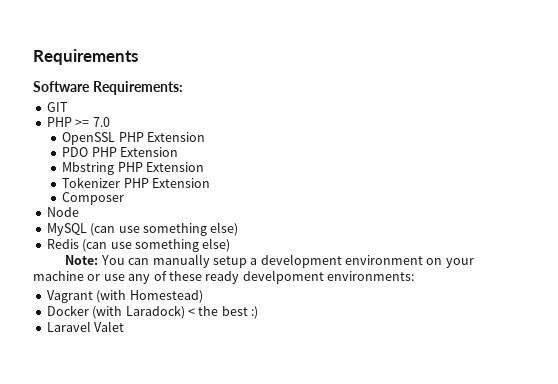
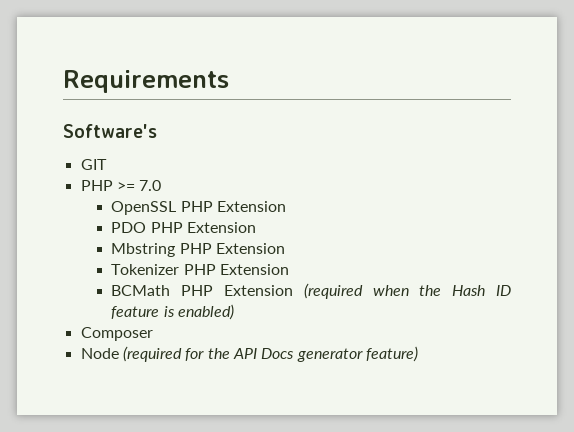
- Software Requirements:
+ Software's
+ BCMath PHP Extension (required when the Hash ID feature is enabled)
  Composer
- Node
- MySQL (can use something else)
- Redis (can use something else)
- Note: You can manually setup a development environment on your machine or use any of these ready develpoment environments:
- Vagrant (with Homestead)
- Docker (with Laradock) < the best :)
- Laravel Valet
+ Node (required for the API Docs generator feature)

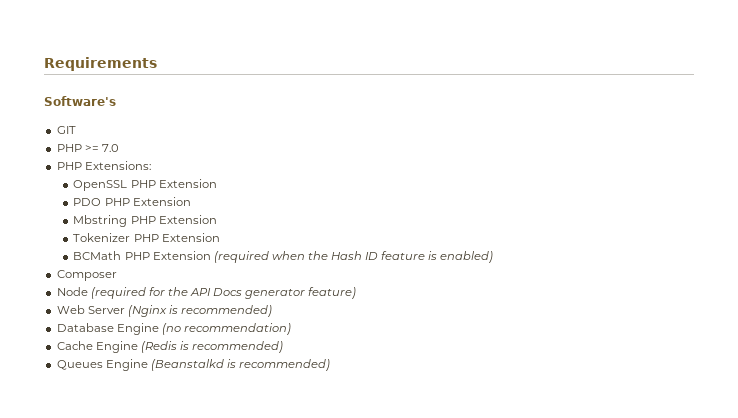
+ PHP Extensions:
+ Web Server (Nginx is recommended)
+ Database Engine (no recommendation)
+ Cache Engine (Redis is recommended)
+ Queues Engine (Beanstalkd is recommended)

